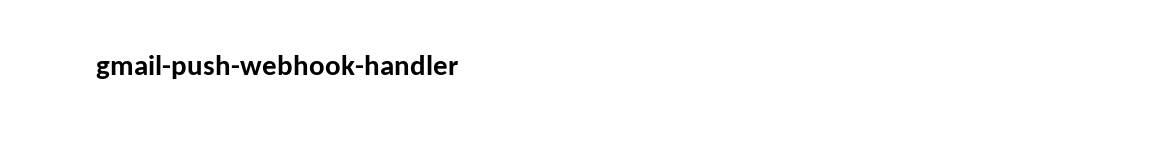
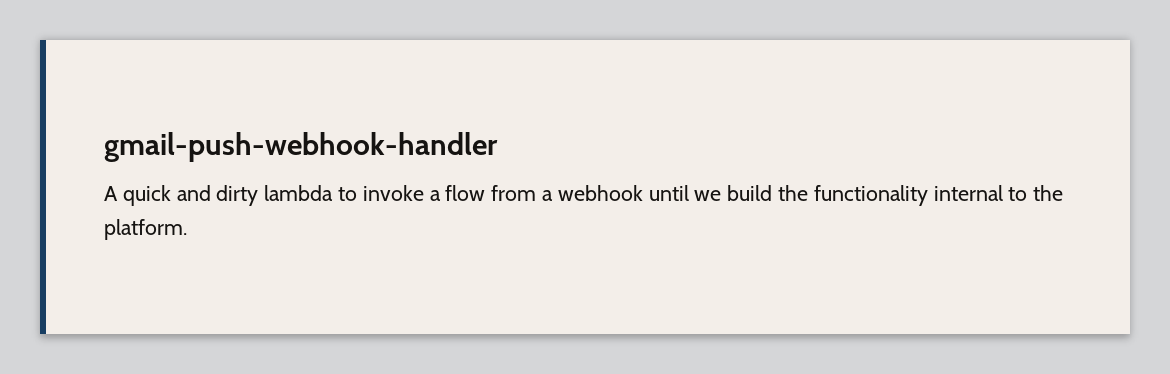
+ A quick and dirty lambda to invoke a flow from a webhook until we build the functionality internal to the platform.

